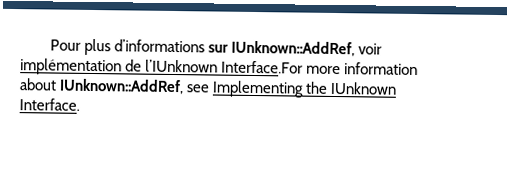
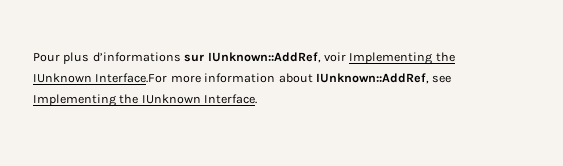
- Pour plus d’informations sur IUnknown::AddRef, voir implémentation de l’IUnknown Interface.For more information about IUnknown::AddRef, see Implementing the IUnknown Interface.
+ Pour plus d’informations sur IUnknown::AddRef, voir Implementing the IUnknown Interface.For more information about IUnknown::AddRef, see Implementing the IUnknown Interface.

